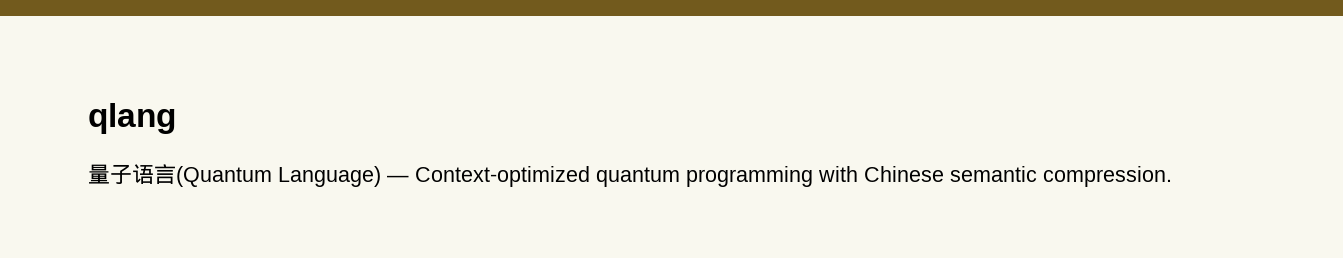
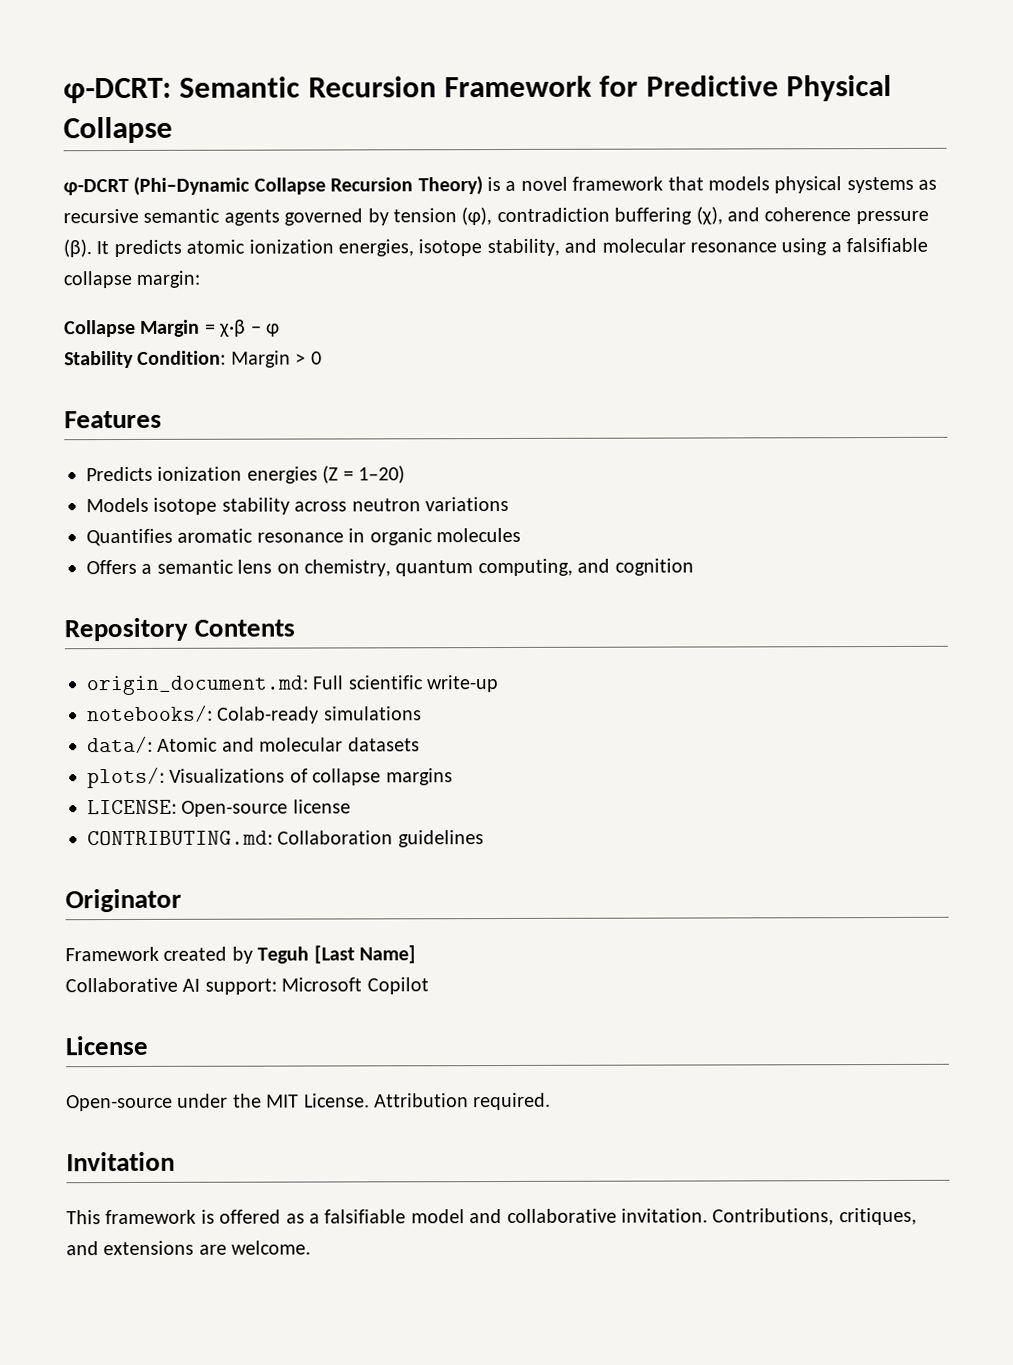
- qlang
- 量子语言(Quantum Language) — Context-optimized quantum programming with Chinese semantic compression.
+ φ-DCRT: Semantic Recursion Framework for Predictive Physical Collapse
+ φ-DCRT (Phi–Dynamic Collapse Recursion Theory) is a novel framework that models physical systems as recursive semantic agents governed by tension (φ), contradiction buffering (χ), and coherence pressure (β). It predicts atomic ionization energies, isotope stability, and molecular resonance using a falsifiable collapse margin:
+ Collapse Margin = χ·β − φ
+ Stability Condition: Margin > 0
+ Features
+ Predicts ionization energies (Z = 1–20)
+ Models isotope stability across neutron variations
+ Quantifies aromatic resonance in organic molecules
+ Offers a semantic lens on chemistry, quantum computing, and cognition
+ Repository Contents
+ origin_document.md: Full scientific write-up
+ notebooks/: Colab-ready simulations
+ data/: Atomic and molecular datasets
+ plots/: Visualizations of collapse margins
+ LICENSE: Open-source license
+ CONTRIBUTING.md: Collaboration guidelines
+ Originator
+ Framework created by Teguh [Last Name]
+ Collaborative AI support: Microsoft Copilot
+ License
+ Open-source under the MIT License. Attribution required.
+ Invitation
+ This framework is offered as a falsifiable model and collaborative invitation. Contributions, critiques, and extensions are welcome.

